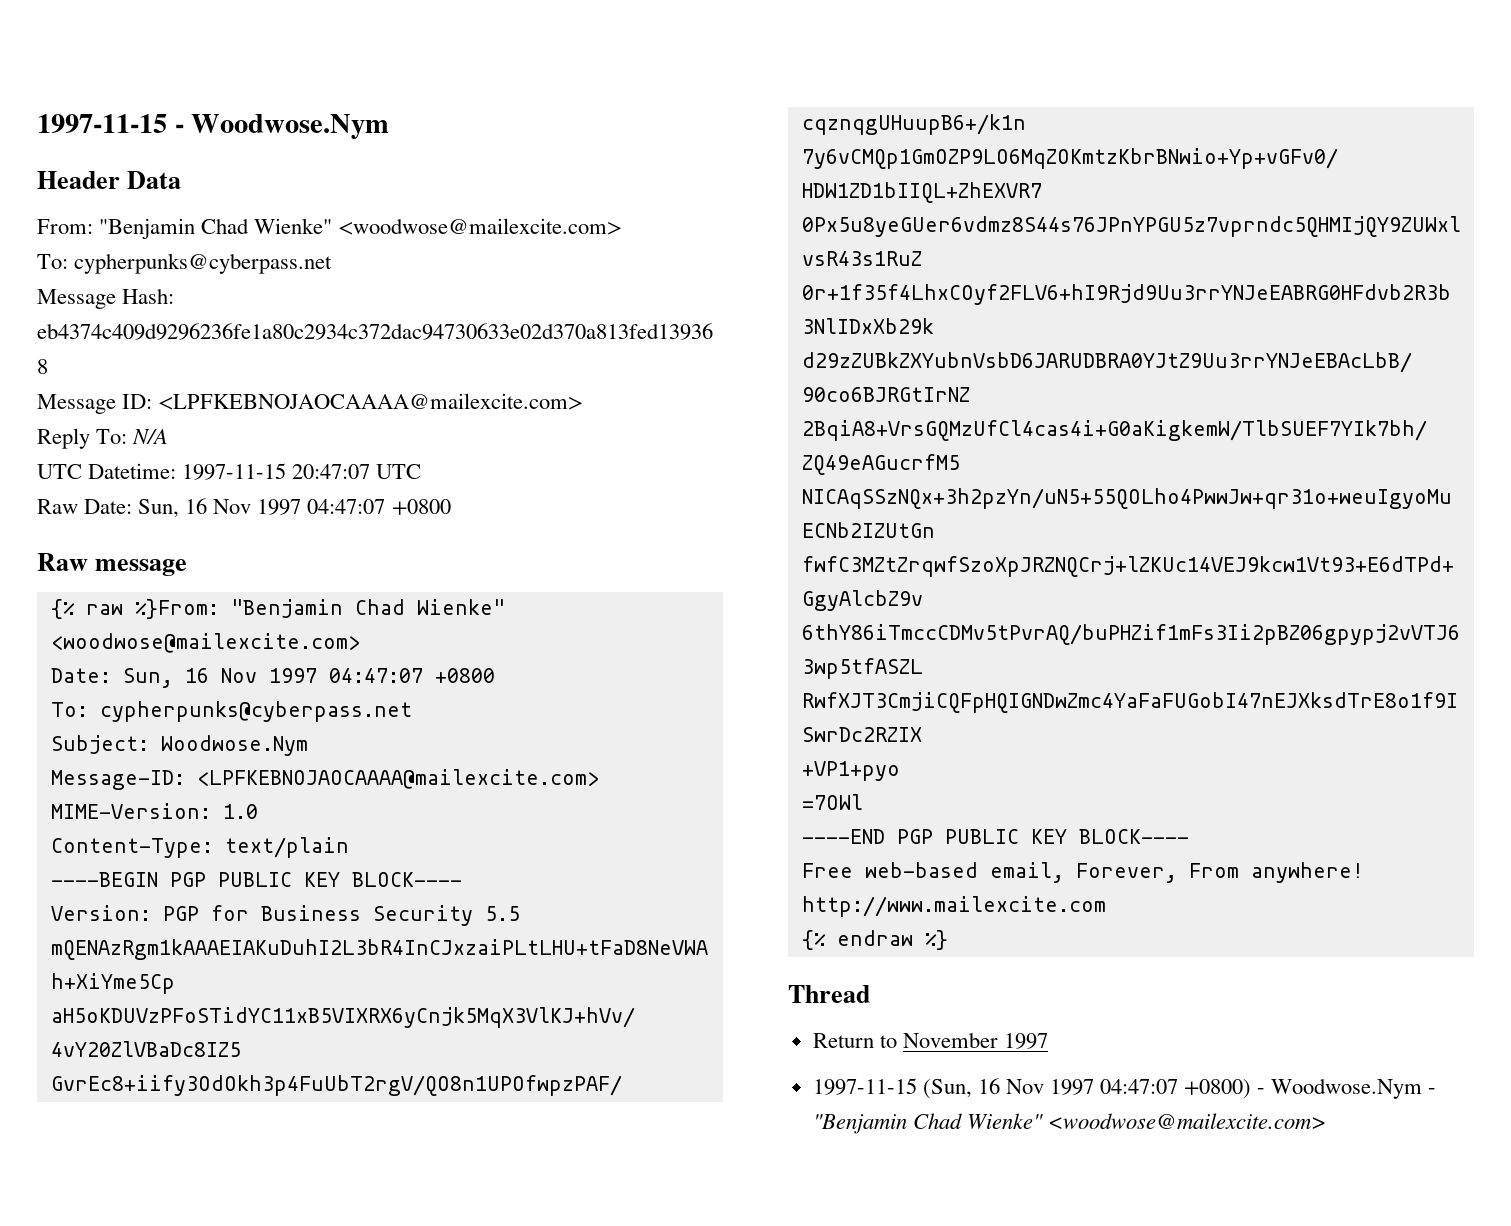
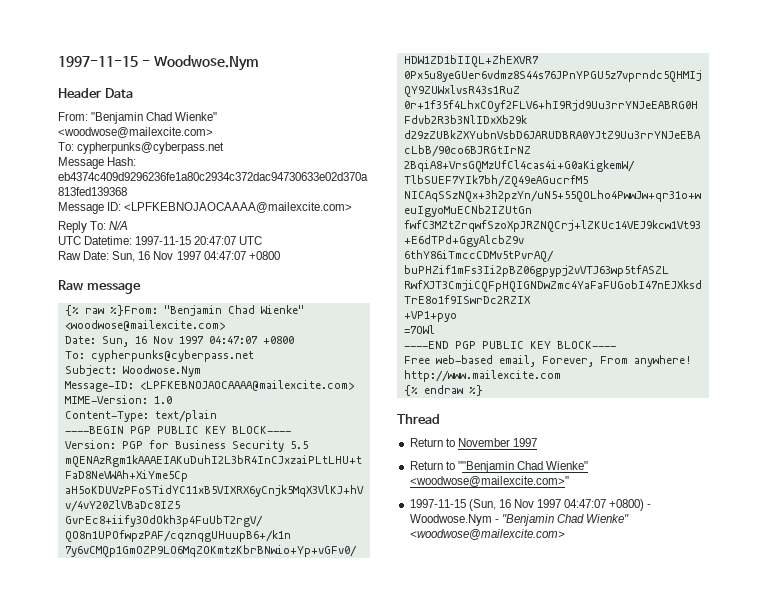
+ Return to ""Benjamin Chad Wienke" <woodwose@mailexcite.com>"

